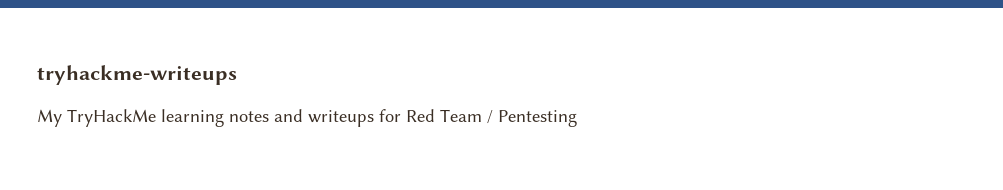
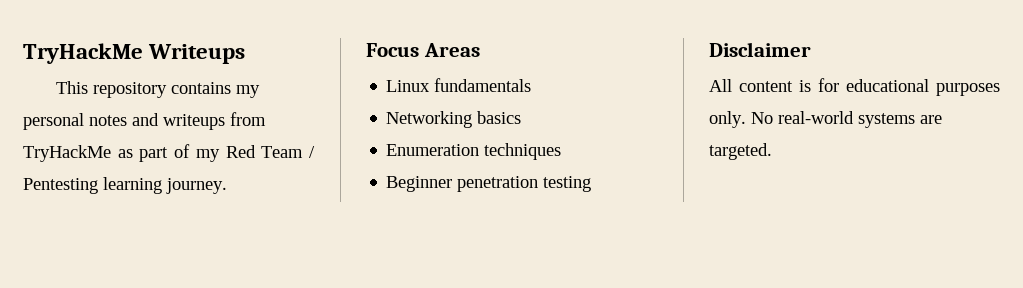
- tryhackme-writeups
- My TryHackMe learning notes and writeups for Red Team / Pentesting
+ TryHackMe Writeups
+ This repository contains my personal notes and writeups from TryHackMe as part of my Red Team / Pentesting learning journey.
+ Focus Areas
+ Linux fundamentals
+ Networking basics
+ Enumeration techniques
+ Beginner penetration testing
+ Disclaimer
+ All content is for educational purposes only. No real-world systems are targeted.

